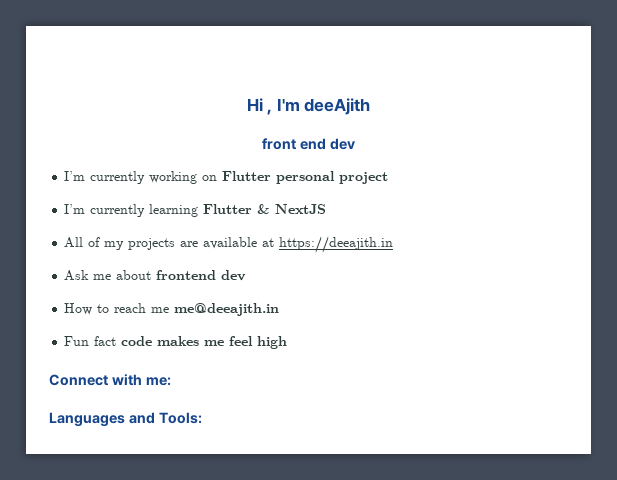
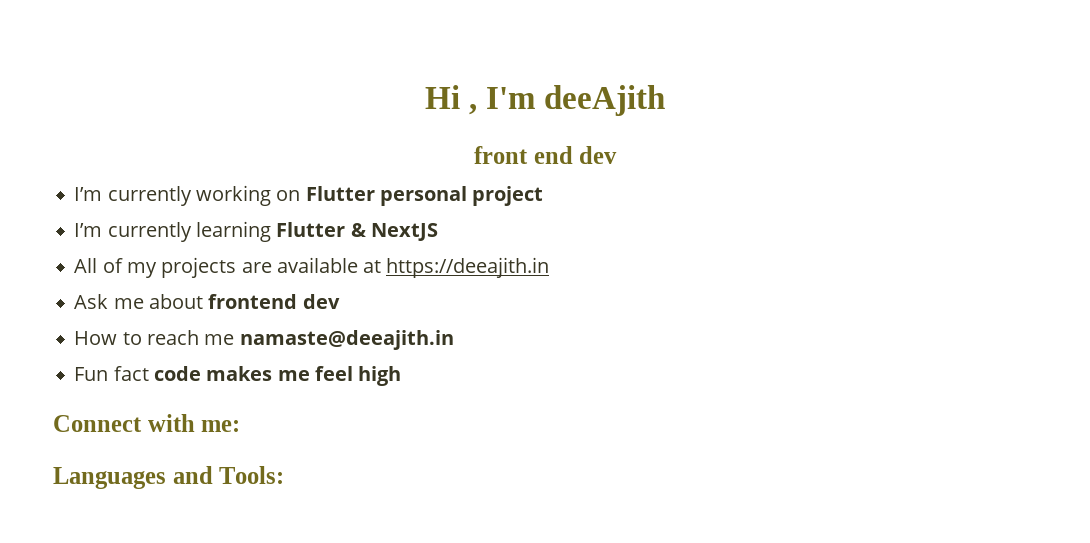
- How to reach me me@deeajith.in
+ How to reach me namaste@deeajith.in

